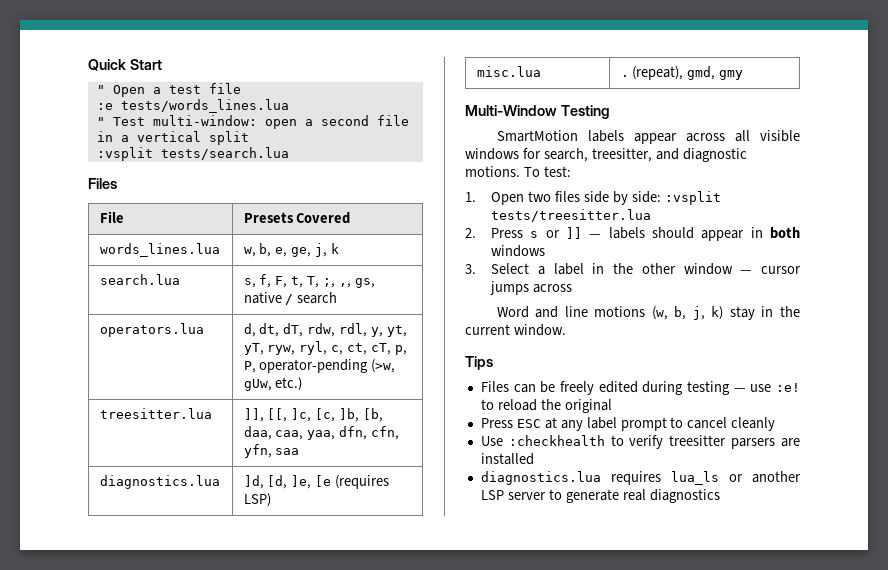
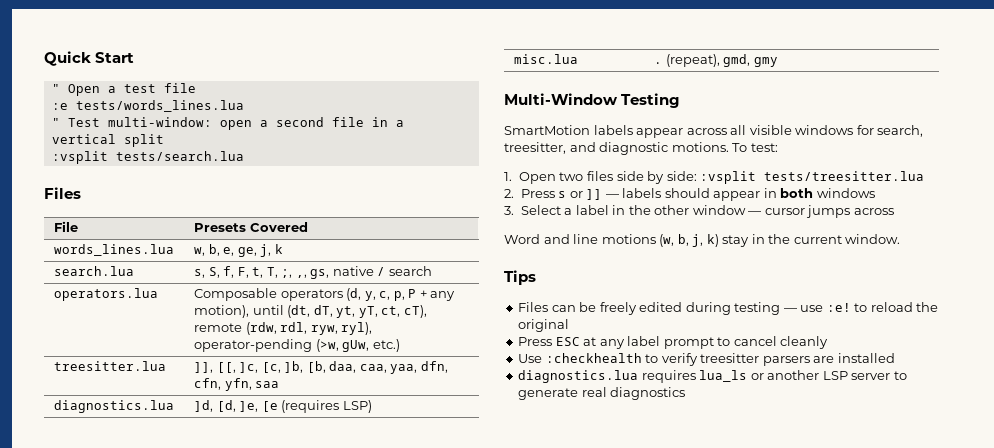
- search.lua | s, f, F, t, T, ;, ,, gs, native / search
+ search.lua | s, S, f, F, t, T, ;, ,, gs, native / search
- operators.lua | d, dt, dT, rdw, rdl, y, yt, yT, ryw, ryl, c, ct, cT, p, P, operator-pending (>w, gUw, etc.)
+ operators.lua | Composable operators (d, y, c, p, P + any motion), until (dt, dT, yt, yT, ct, cT), remote (rdw, rdl, ryw, ryl), operator-pending (>w, gUw, etc.)

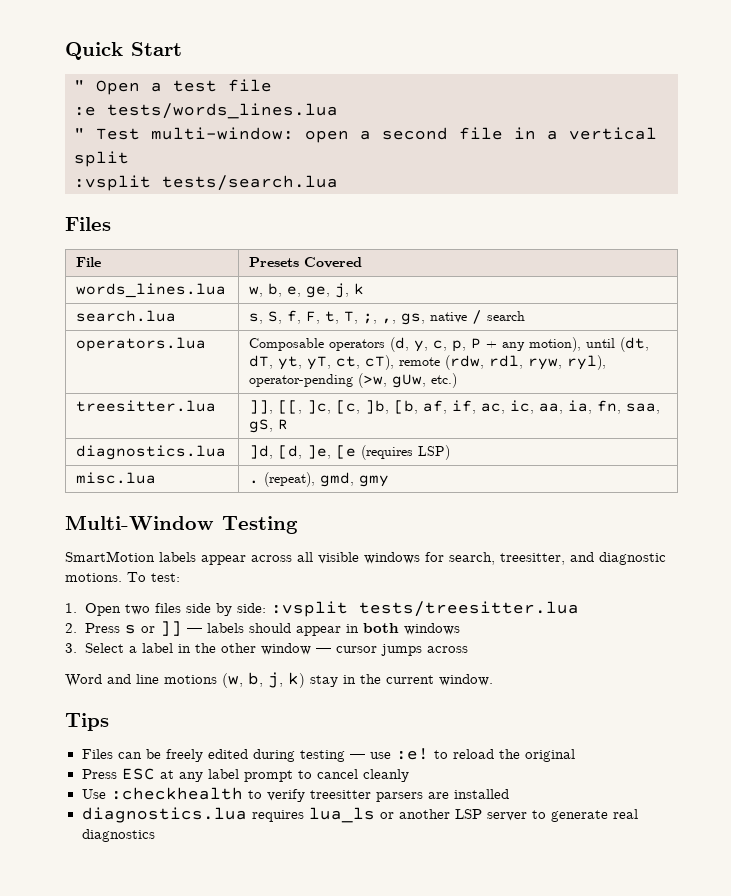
- treesitter.lua | ]], [[, ]c, [c, ]b, [b, daa, caa, yaa, dfn, cfn, yfn, saa
+ treesitter.lua | ]], [[, ]c, [c, ]b, [b, af, if, ac, ic, aa, ia, fn, saa, gS, R

